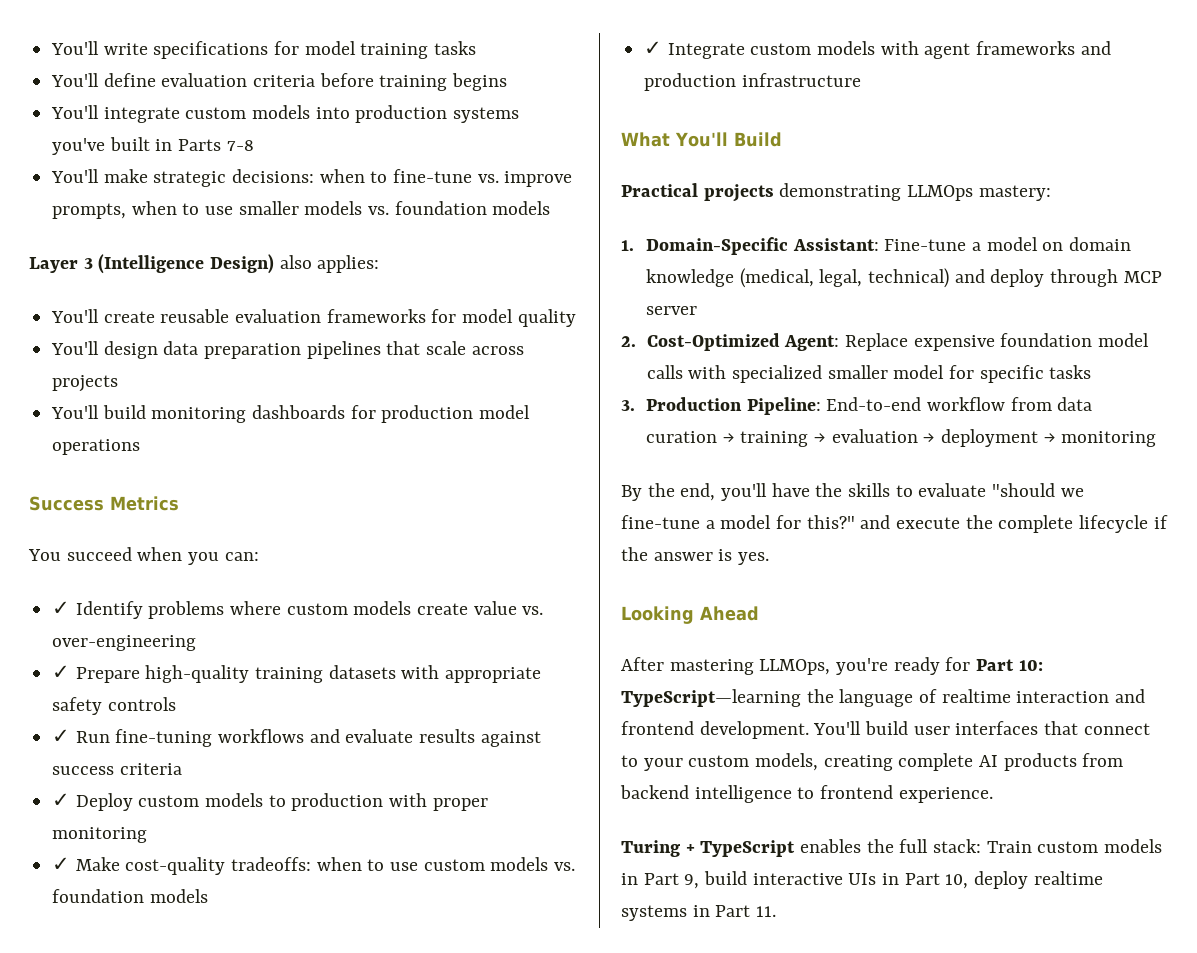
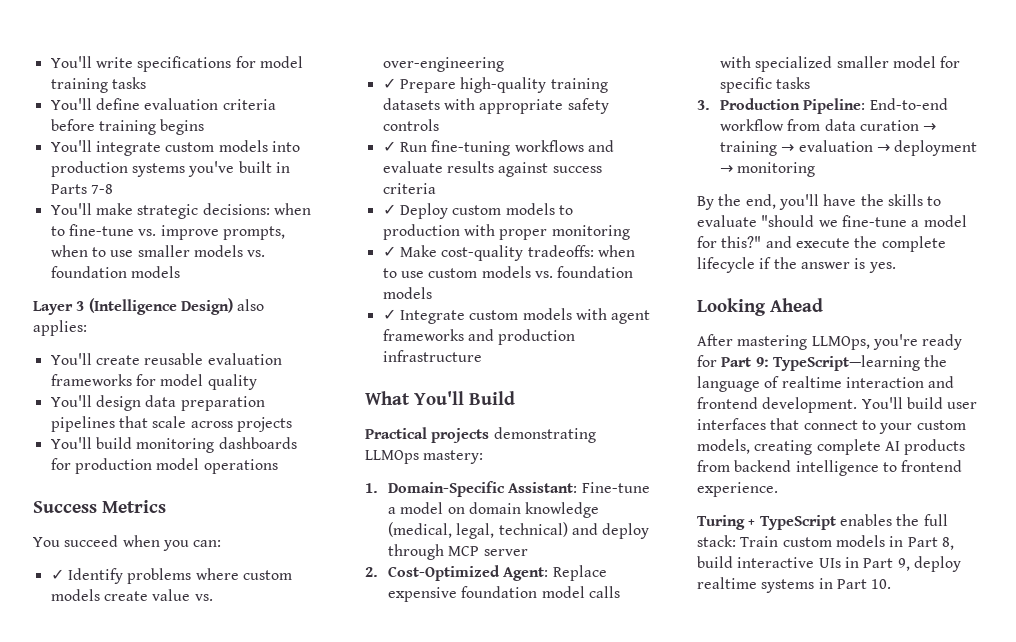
- After mastering LLMOps, you're ready for Part 10: TypeScript—learning the language of realtime interaction and frontend development.
+ After mastering LLMOps, you're ready for Part 9: TypeScript—learning the language of realtime interaction and frontend development.
- Turing + TypeScript enables the full stack: Train custom models in Part 9, build interactive UIs in Part 10, deploy realtime systems in Part 11.
+ Turing + TypeScript enables the full stack: Train custom models in Part 8, build interactive UIs in Part 9, deploy realtime systems in Part 10.

